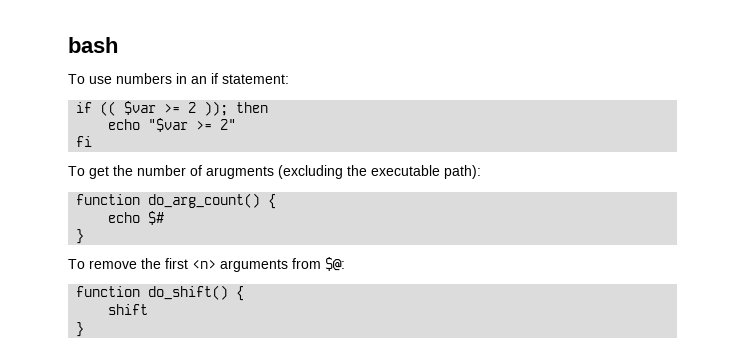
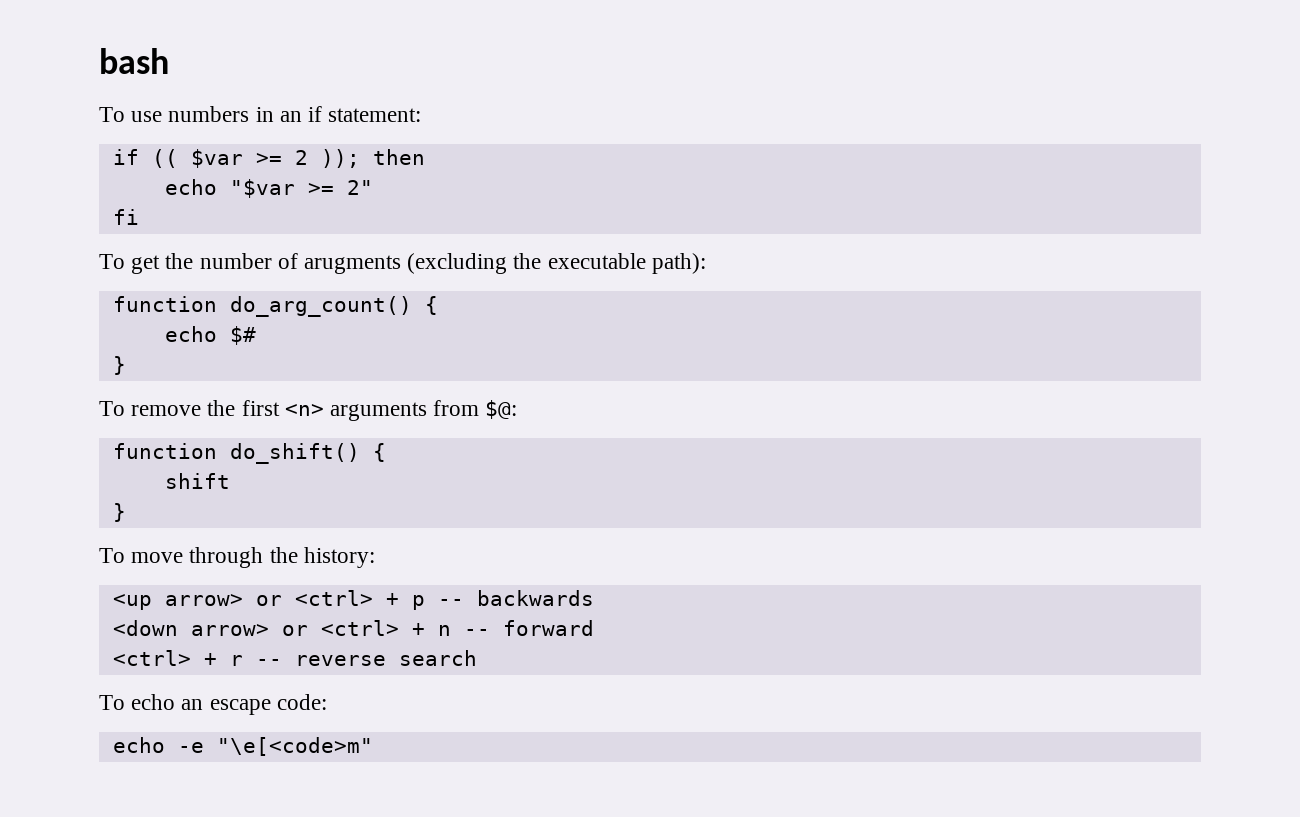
+ To move through the history:
+ <up arrow> or <ctrl> + p -- backwards
+ <down arrow> or <ctrl> + n -- forward
+ <ctrl> + r -- reverse search
+ To echo an escape code:
+ echo -e "\e[<code>m"

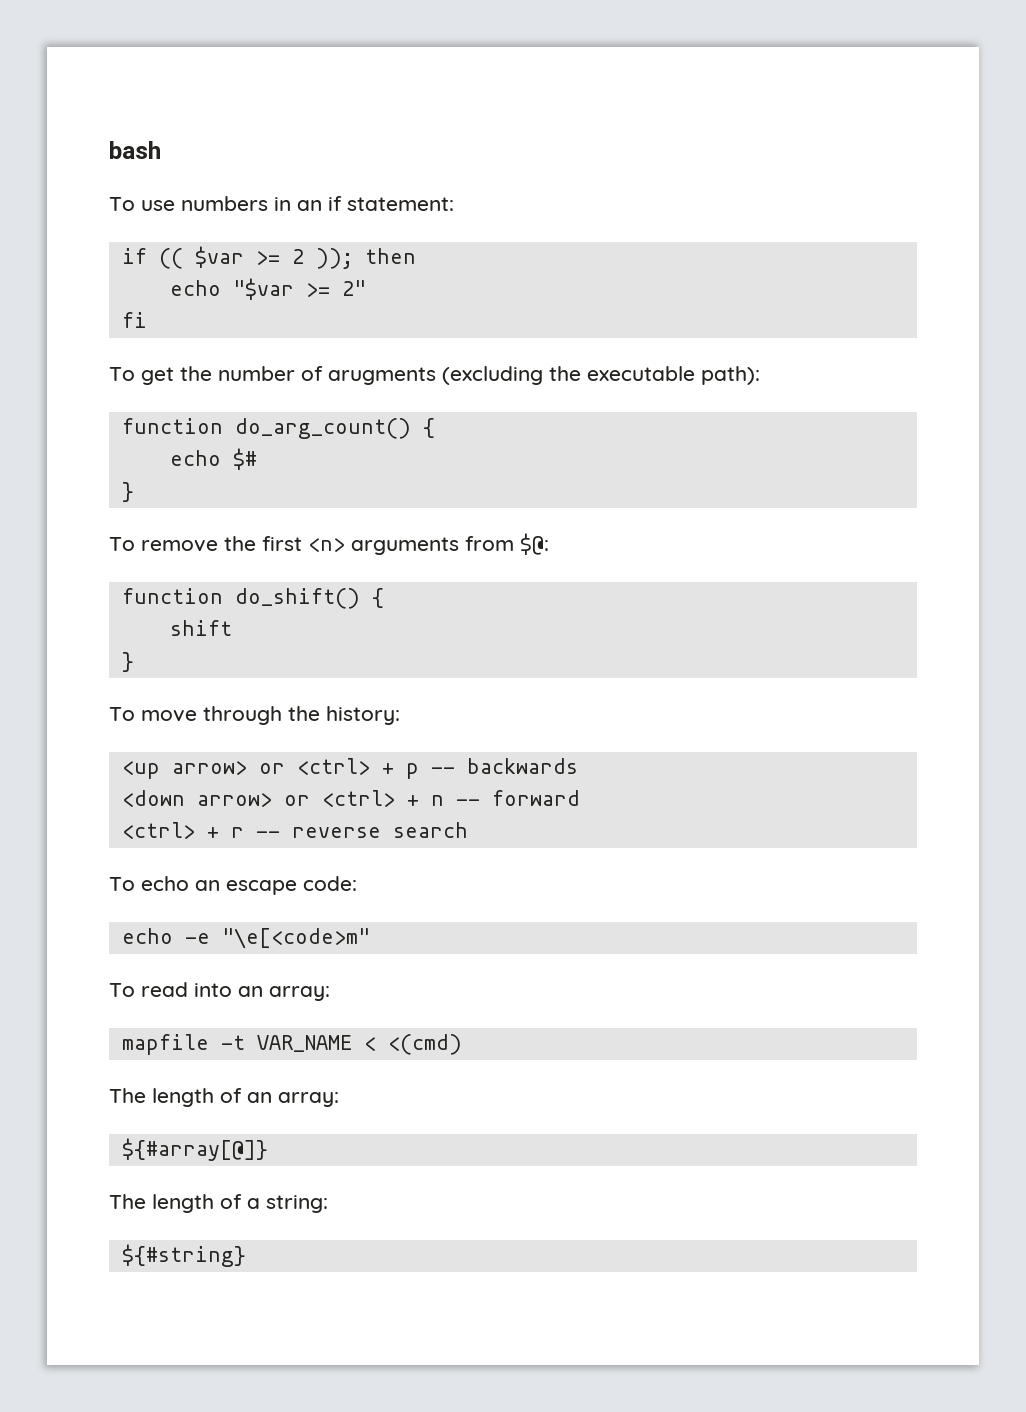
+ To read into an array:
+ mapfile -t VAR_NAME < <(cmd)
+ The length of an array:
+ ${#array[@]}
+ The length of a string:
+ ${#string}

